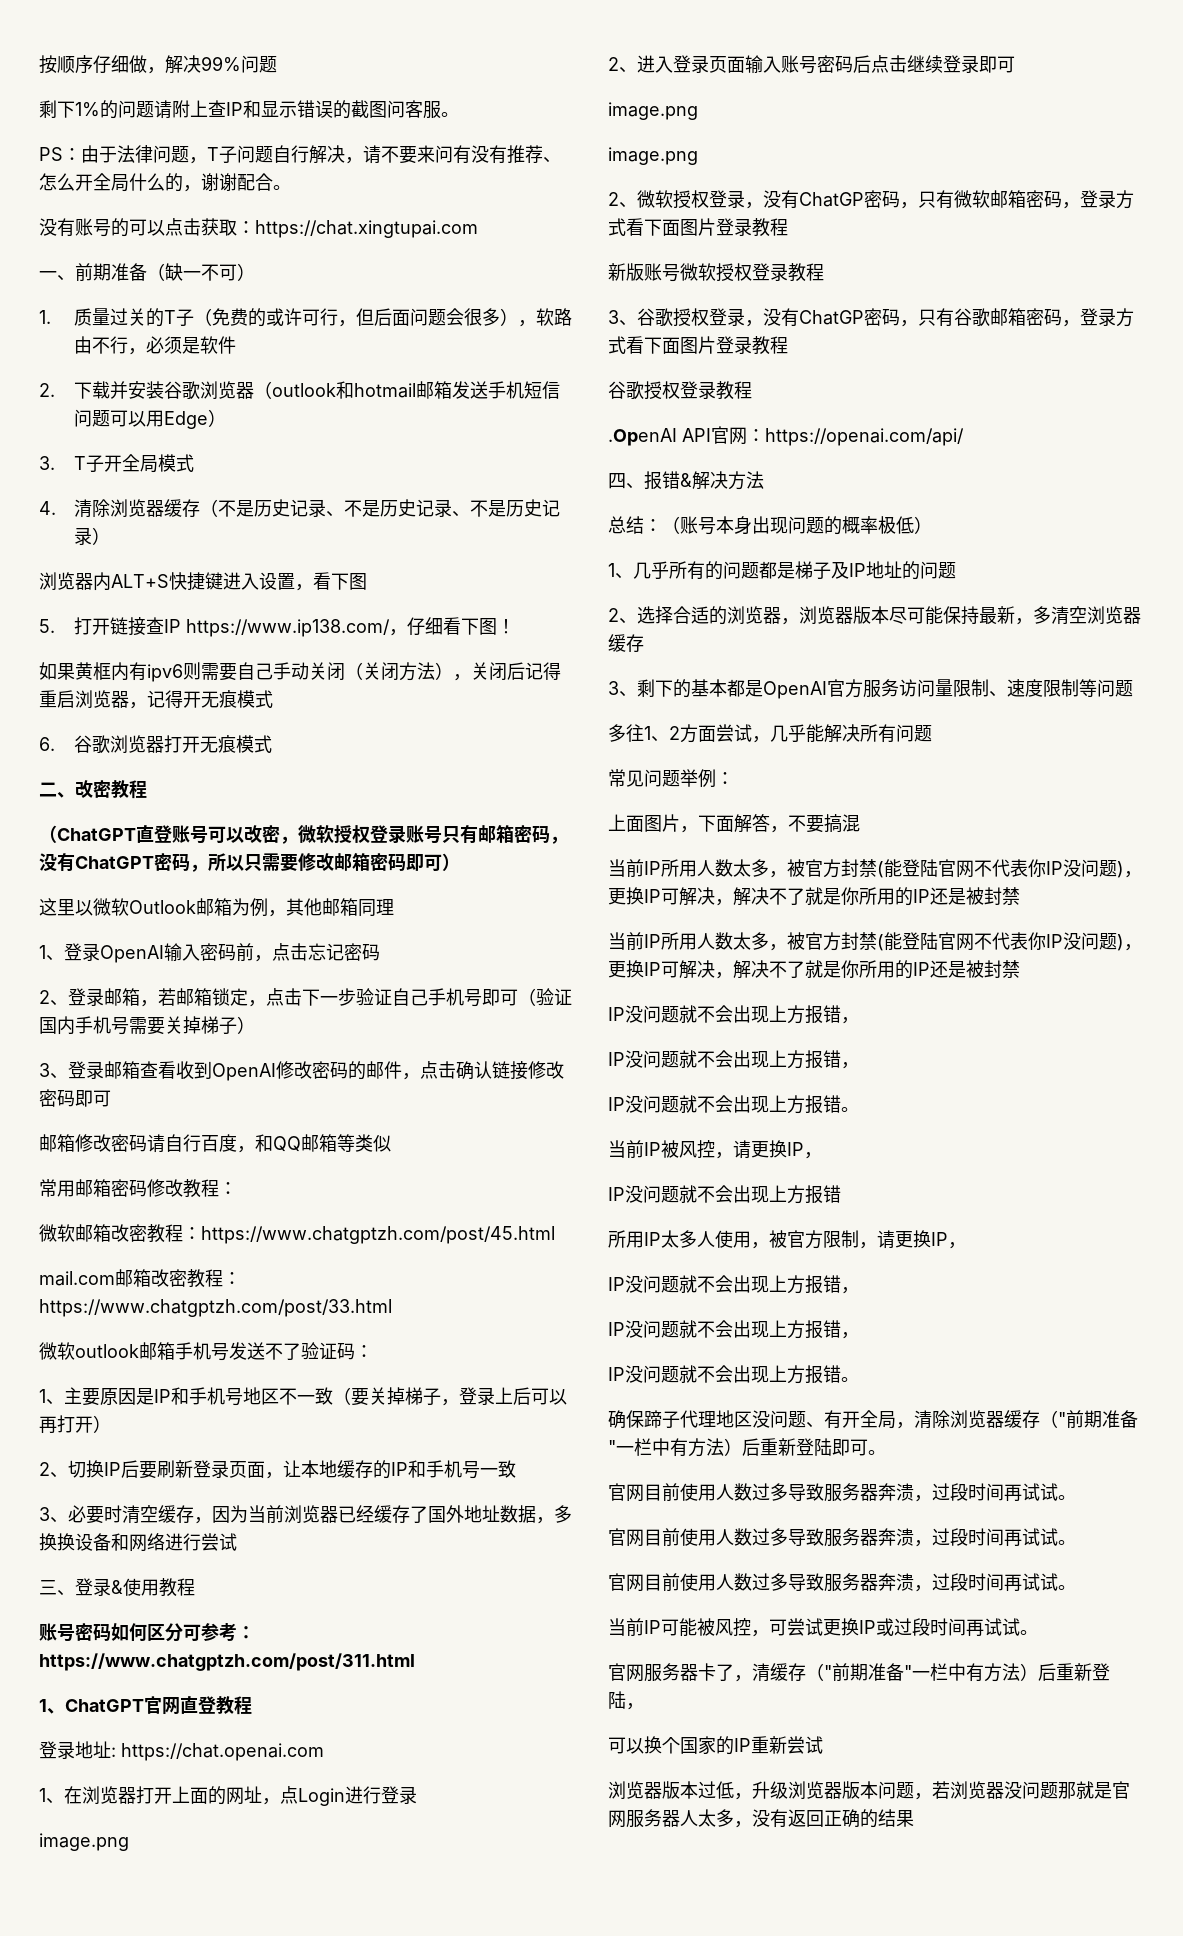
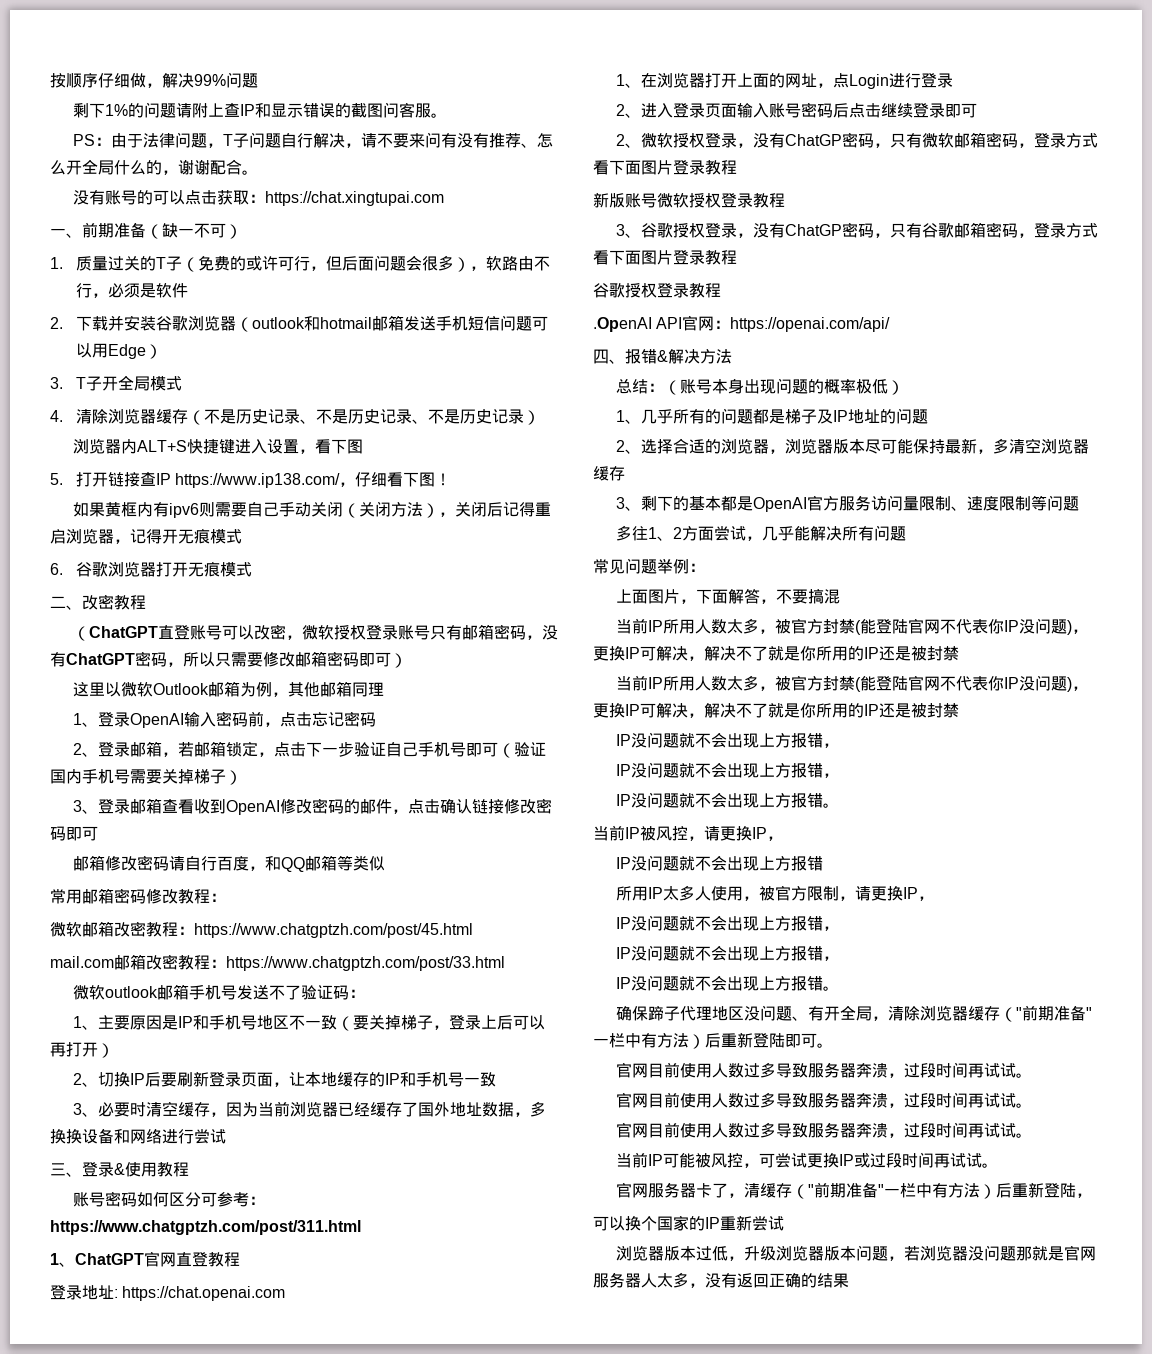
  1、在浏览器打开上面的网址，点Login进行登录
- image.png
  2、进入登录页面输入账号密码后点击继续登录即可
- image.png
- image.png

